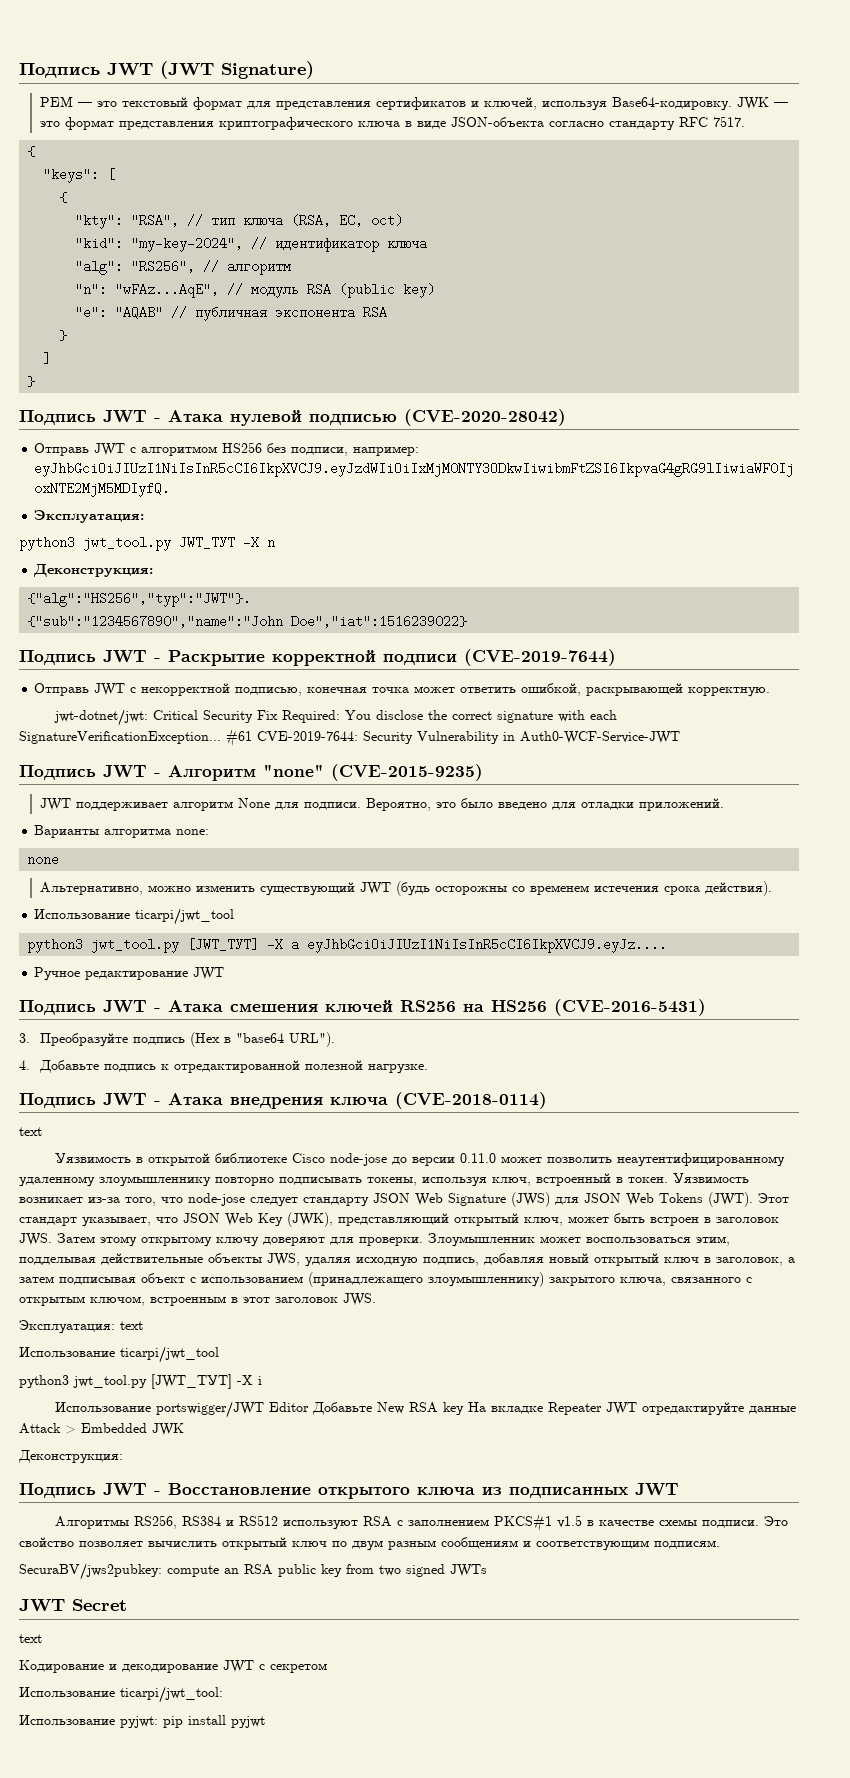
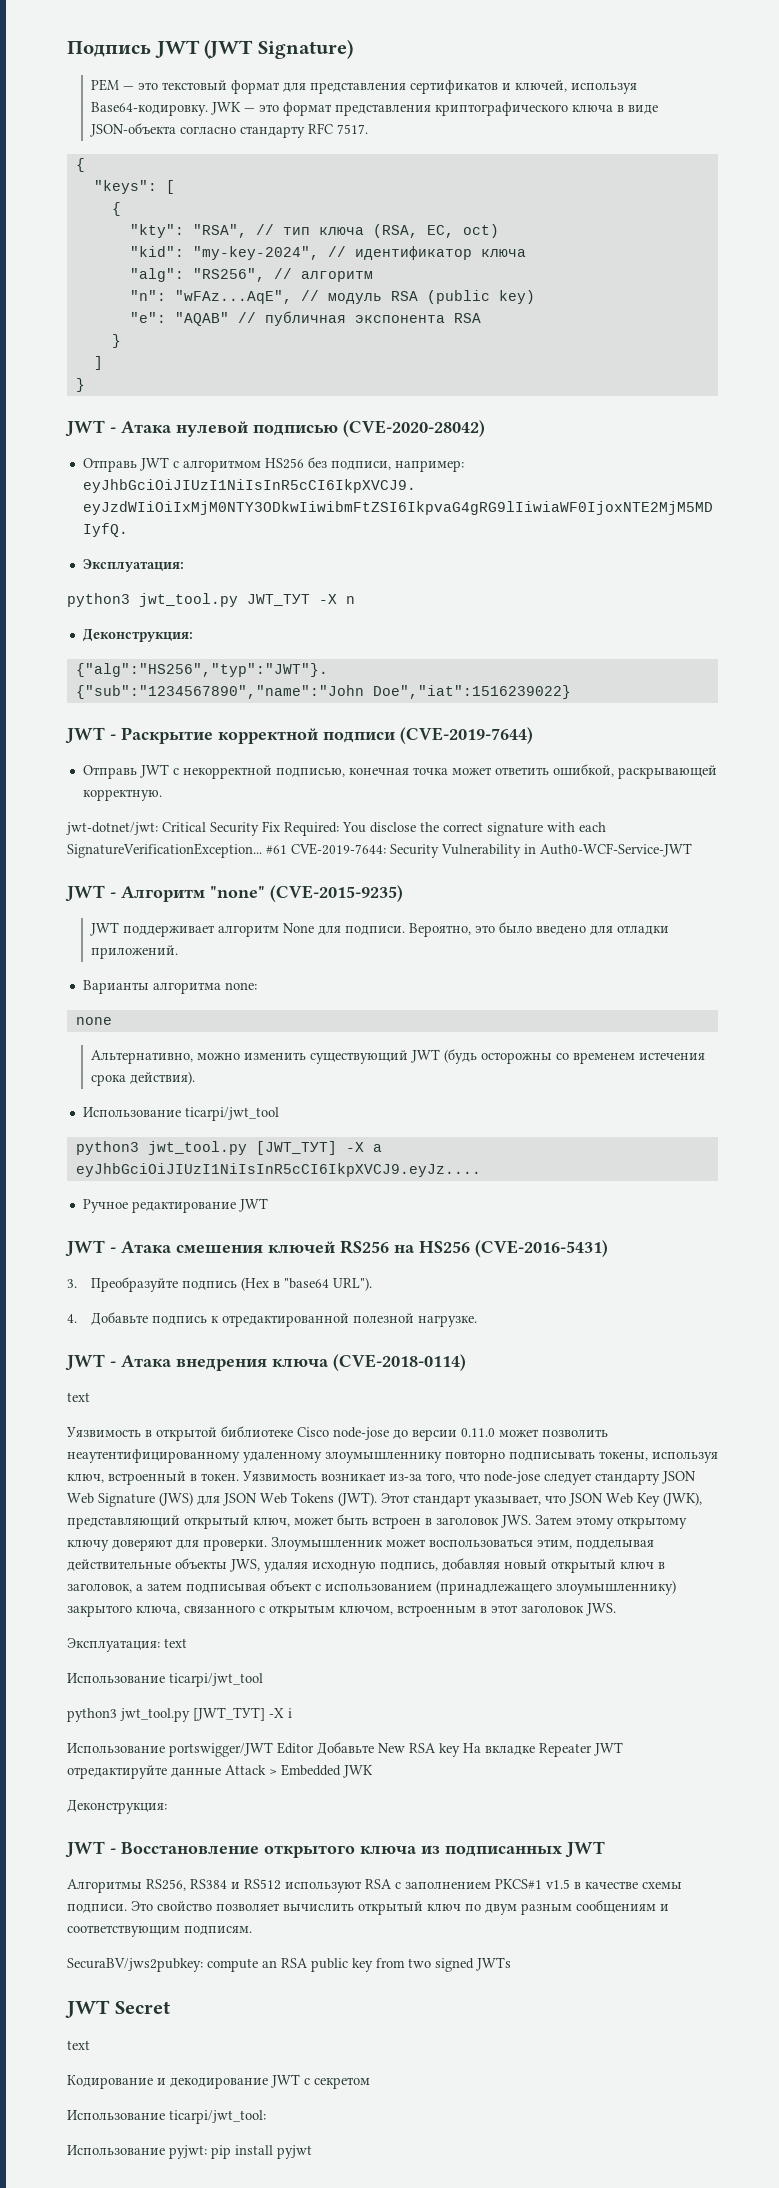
- Подпись JWT - Атака нулевой подписью (CVE-2020-28042)
+ JWT - Атака нулевой подписью (CVE-2020-28042)
- Подпись JWT - Раскрытие корректной подписи (CVE-2019-7644)
+ JWT - Раскрытие корректной подписи (CVE-2019-7644)
- Подпись JWT - Алгоритм "none" (CVE-2015-9235)
+ JWT - Алгоритм "none" (CVE-2015-9235)
- Подпись JWT - Атака смешения ключей RS256 на HS256 (CVE-2016-5431)
+ JWT - Атака смешения ключей RS256 на HS256 (CVE-2016-5431)
- Подпись JWT - Атака внедрения ключа (CVE-2018-0114)
+ JWT - Атака внедрения ключа (CVE-2018-0114)
- Подпись JWT - Восстановление открытого ключа из подписанных JWT
+ JWT - Восстановление открытого ключа из подписанных JWT

